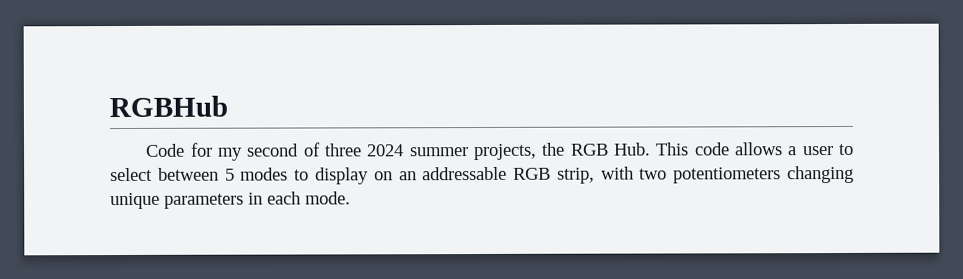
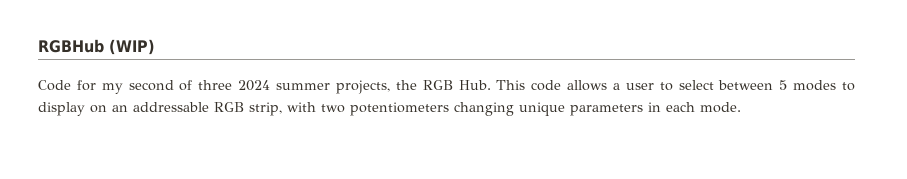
- RGBHub
+ RGBHub (WIP)

